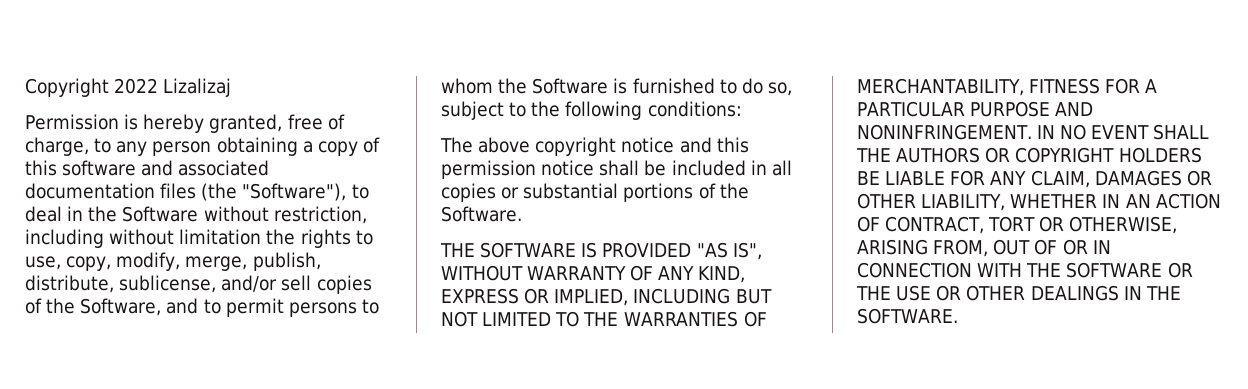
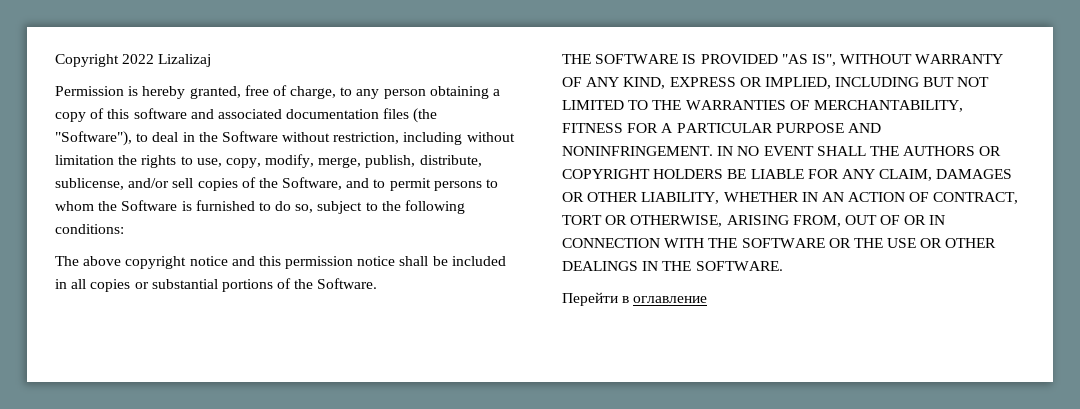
+ Перейти в оглавление

